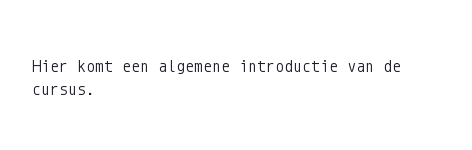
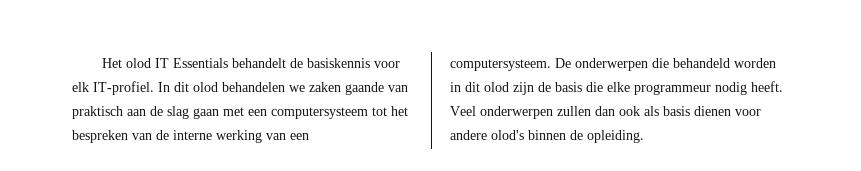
- Hier komt een algemene introductie van de cursus.
+ Het olod IT Essentials behandelt de basiskennis voor elk IT-profiel. In dit olod behandelen we zaken gaande van praktisch aan de slag gaan met een computersysteem tot het bespreken van de interne werking van een computersysteem. De onderwerpen die behandeld worden in dit olod zijn de basis die elke programmeur nodig heeft. Veel onderwerpen zullen dan ook als basis dienen voor andere olod's binnen de opleiding.

